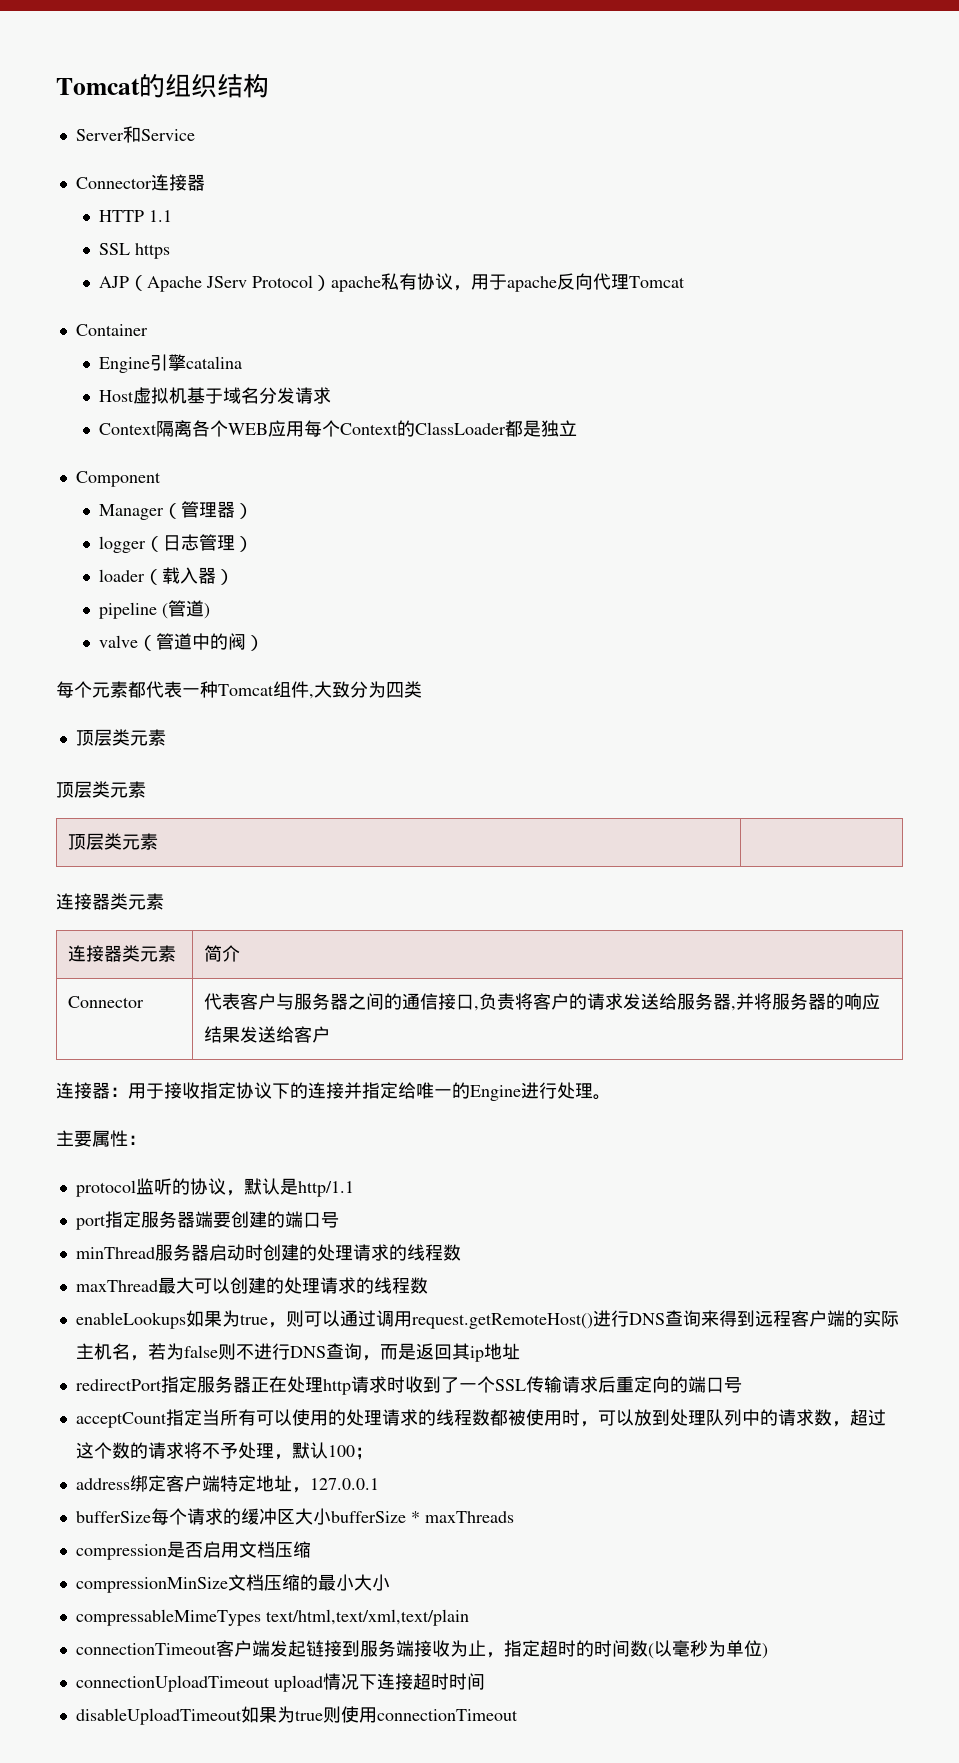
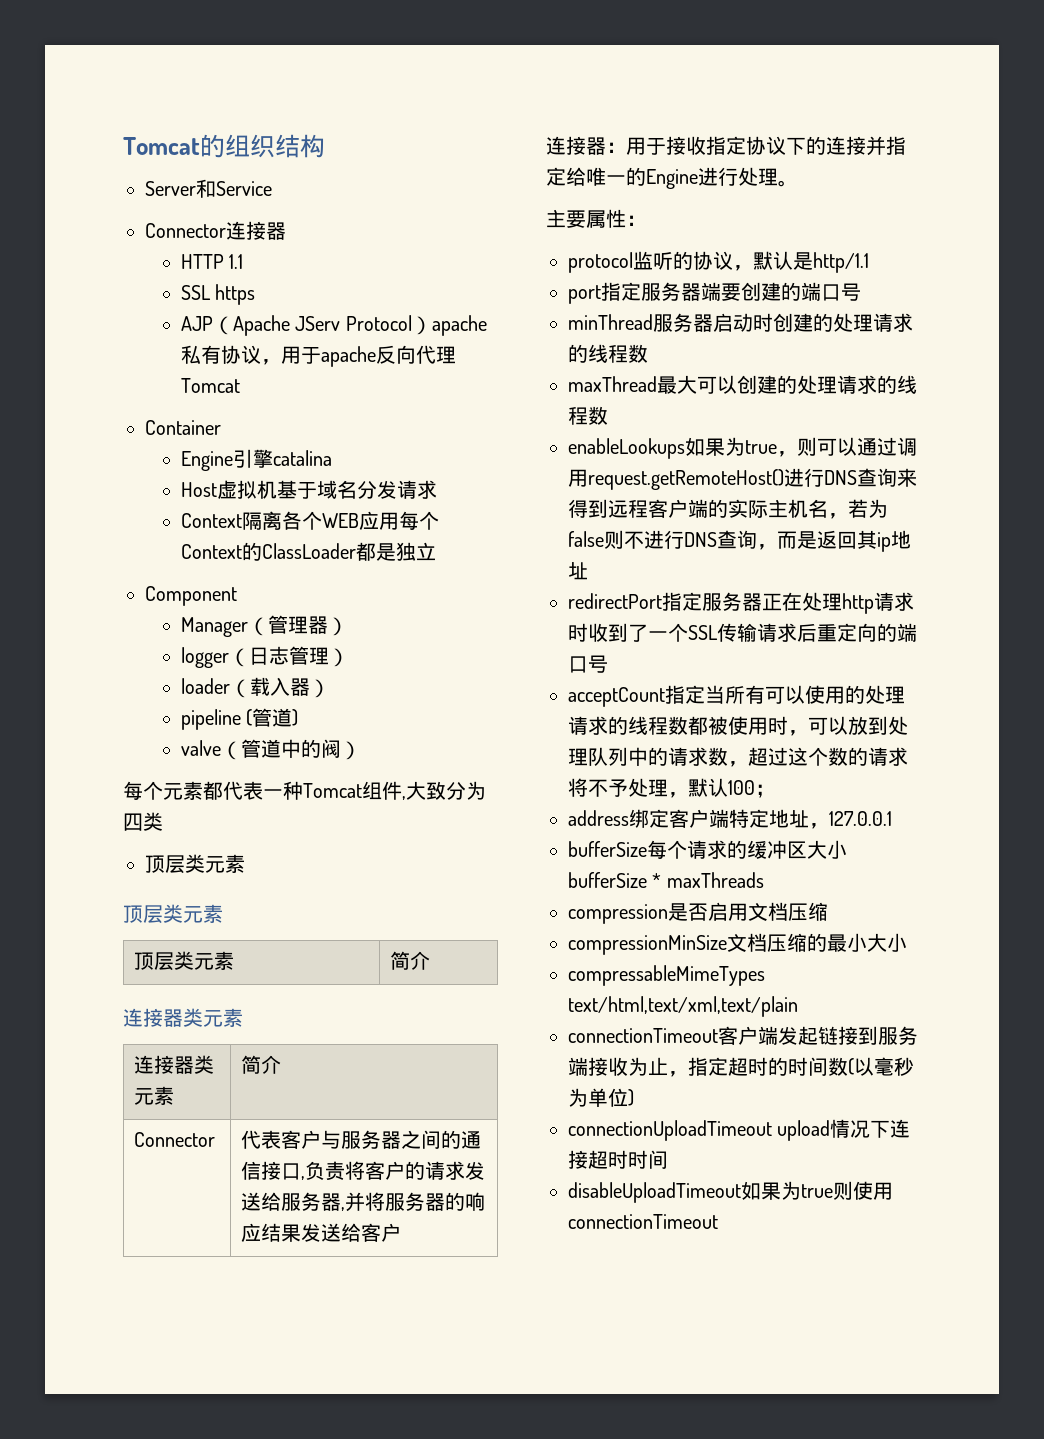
- 顶层类元素 |
+ 顶层类元素 | 简介

